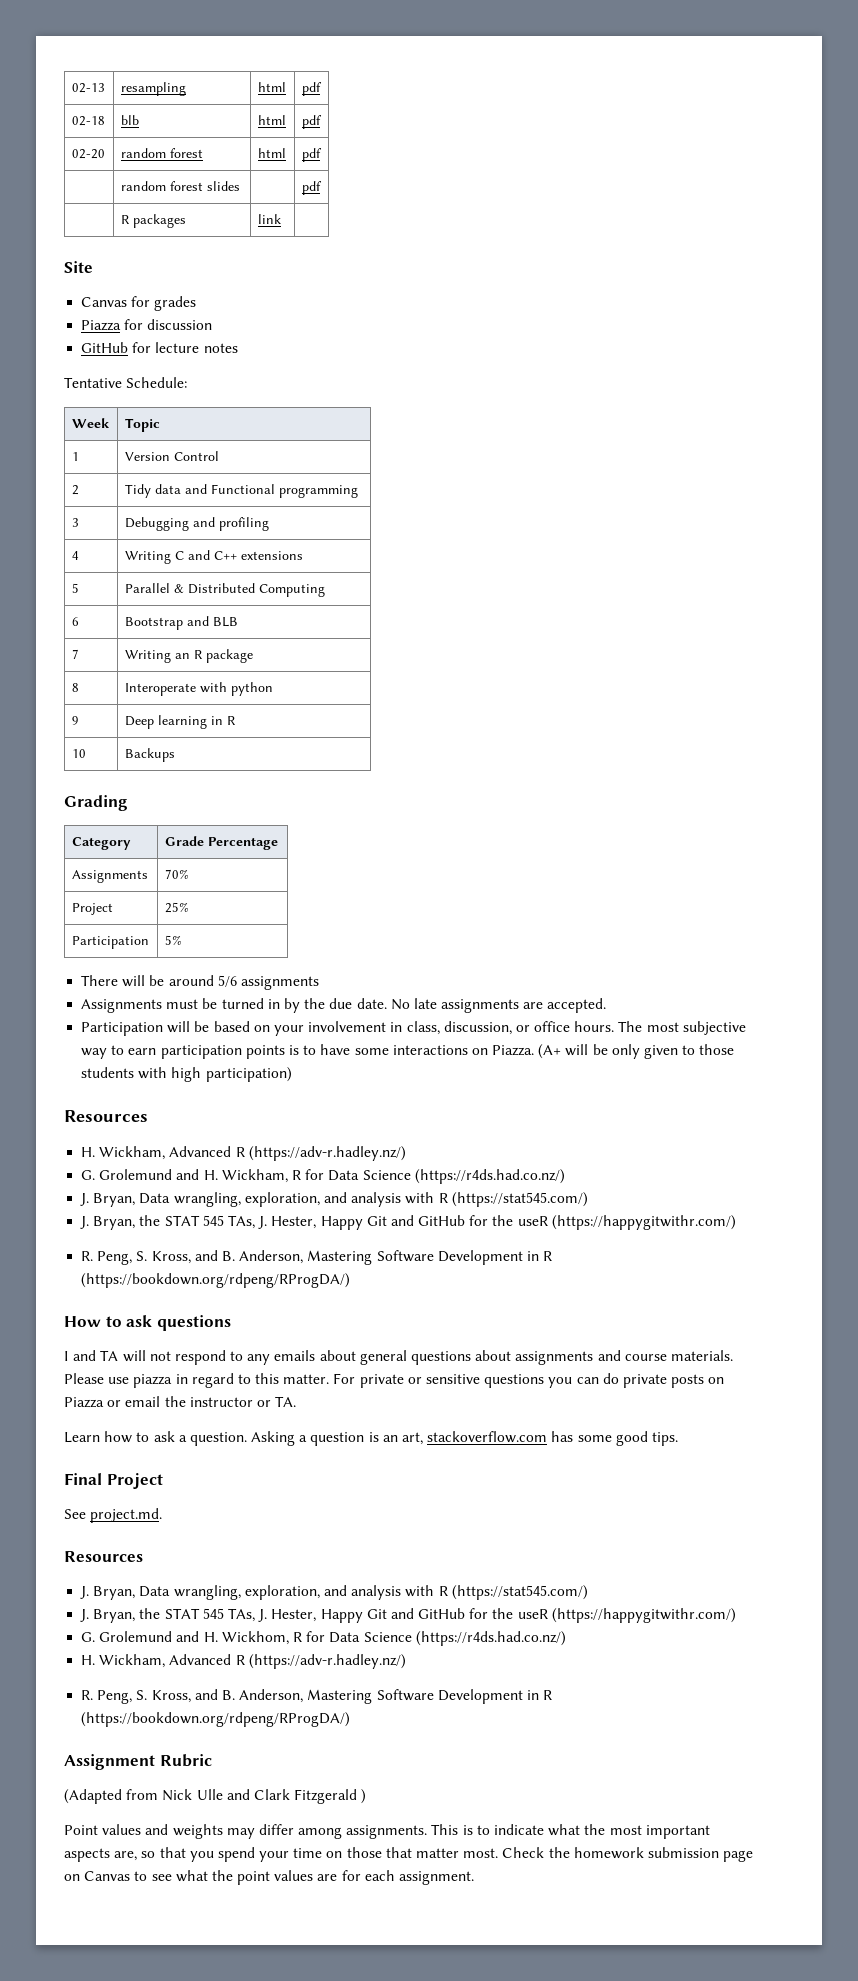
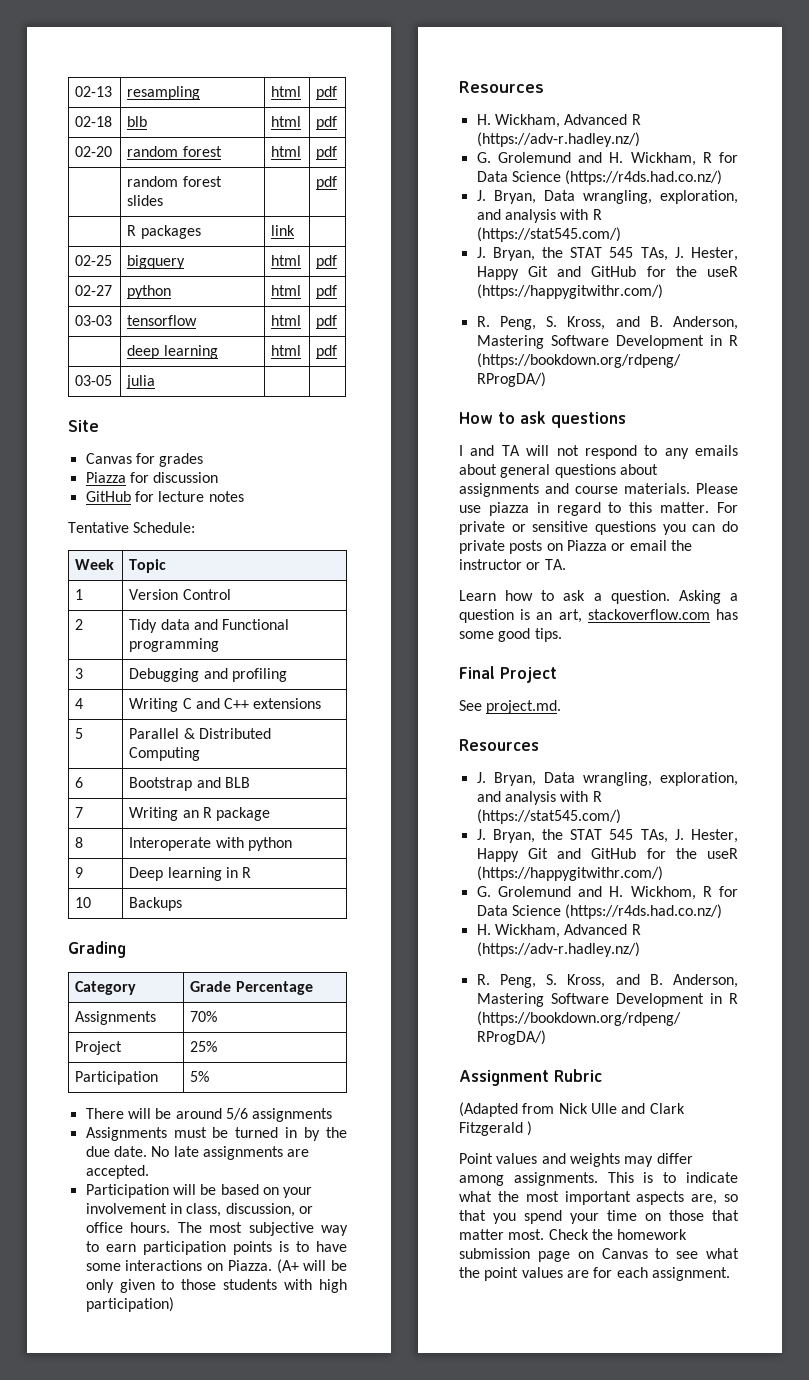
+ 02-25 | bigquery | html | pdf
+ 02-27 | python | html | pdf
+ 03-03 | tensorflow | html | pdf
+ | deep learning | html | pdf
+ 03-05 | julia | |

